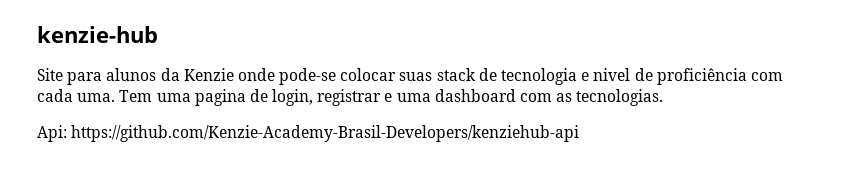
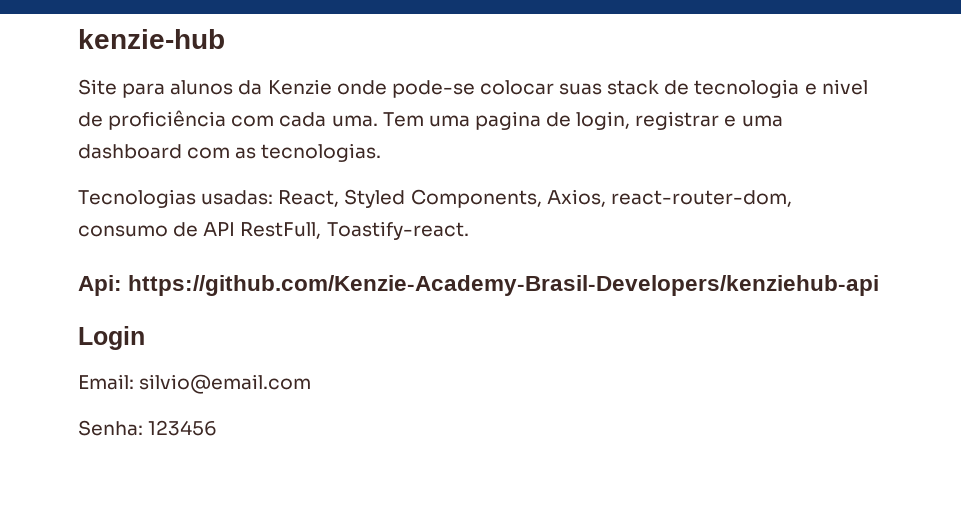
+ Tecnologias usadas: React, Styled Components, Axios, react-router-dom, consumo de API RestFull, Toastify-react.
  Api: https://github.com/Kenzie-Academy-Brasil-Developers/kenziehub-api
+ Login
+ Email: silvio@email.com
+ Senha: 123456

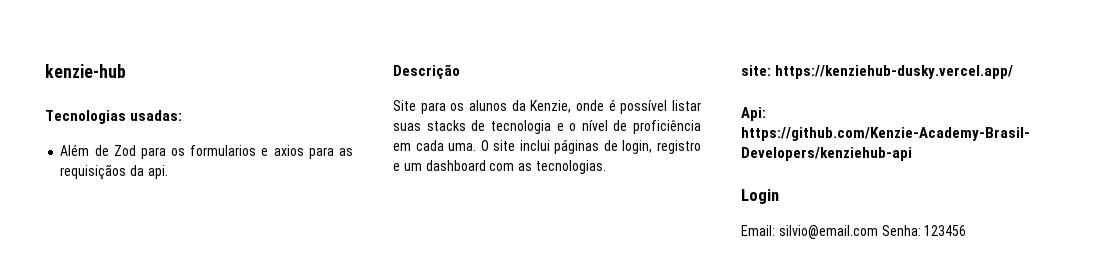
+ Tecnologias usadas:
+ Além de Zod para os formularios e axios para as requisiçãos da api.
+ Descrição
- Site para alunos da Kenzie onde pode-se colocar suas stack de tecnologia e nivel de proficiência com cada uma.
+ Site para os alunos da Kenzie, onde é possível listar suas stacks de tecnologia e o nível de proficiência em cada uma.
- Tem uma pagina de login, registrar e uma dashboard com as tecnologias.
- Tecnologias usadas: React, Styled Components, Axios, react-router-dom, consumo de API RestFull, Toastify-react.
+ O site inclui páginas de login, registro e um dashboard com as tecnologias.
+ site: https://kenziehub-dusky.vercel.app/
- Email: silvio@email.com
- Senha: 123456
+ Email: silvio@email.com Senha: 123456

